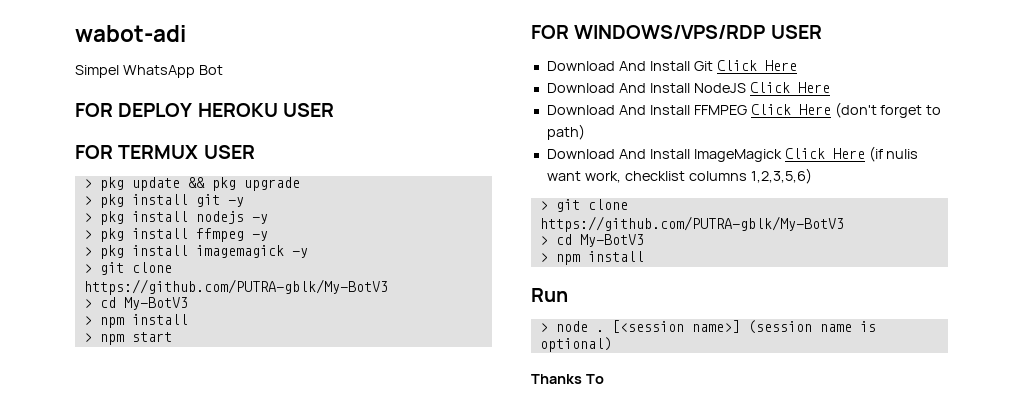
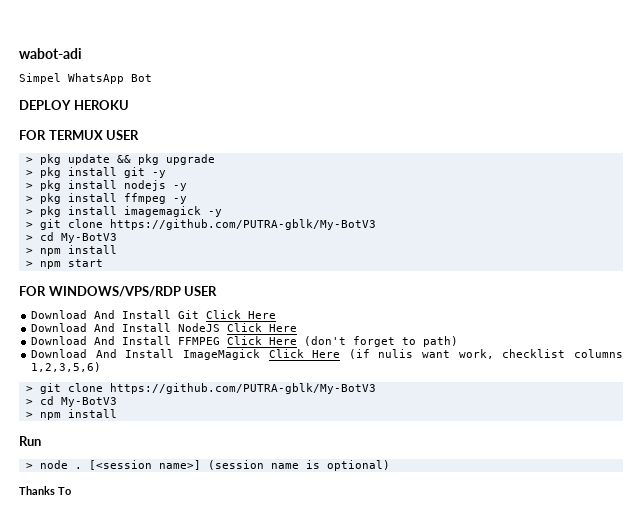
- FOR DEPLOY HEROKU USER
+ DEPLOY HEROKU

